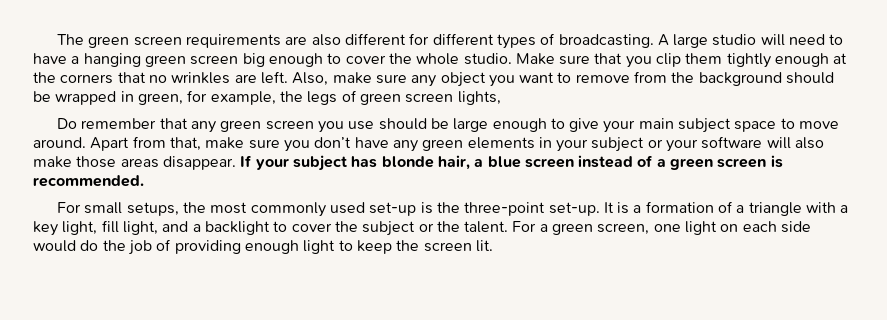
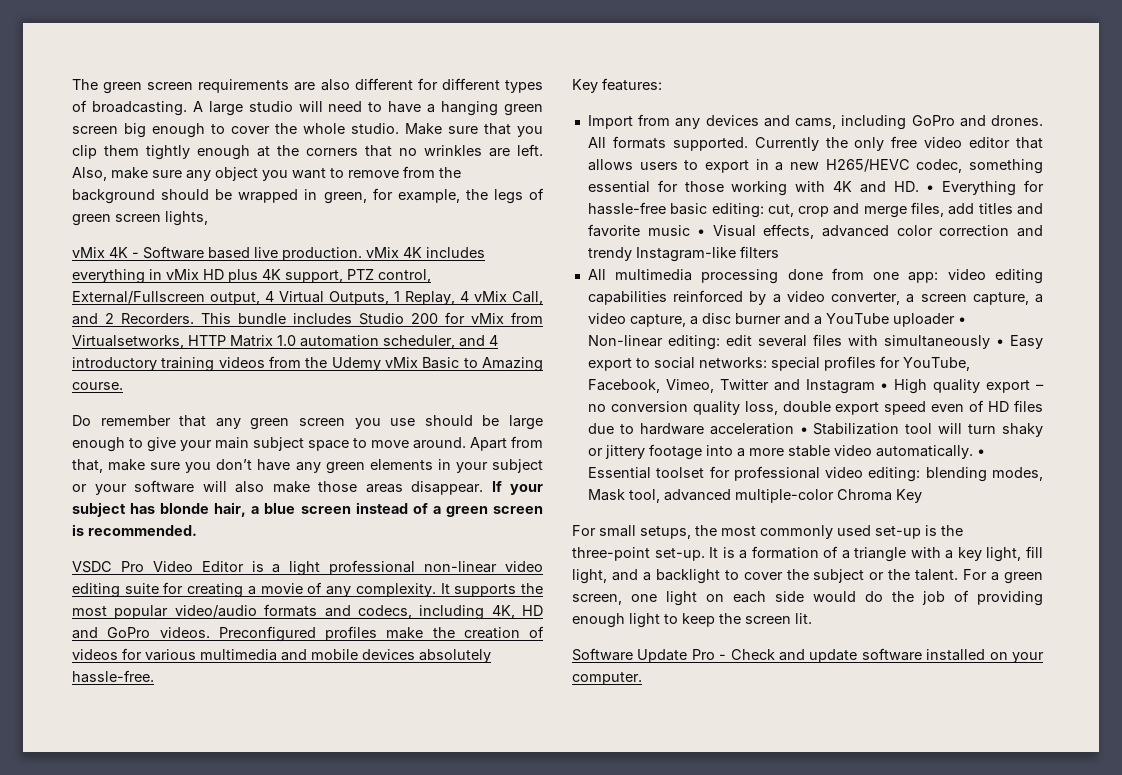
+ vMix 4K - Software based live production. vMix 4K includes everything in vMix HD plus 4K support, PTZ control, External/Fullscreen output, 4 Virtual Outputs, 1 Replay, 4 vMix Call, and 2 Recorders. This bundle includes Studio 200 for vMix from Virtualsetworks, HTTP Matrix 1.0 automation scheduler, and 4 introductory training videos from the Udemy vMix Basic to Amazing course.
+ VSDC Pro Video Editor is a light professional non-linear video editing suite for creating a movie of any complexity. It supports the most popular video/audio formats and codecs, including 4K, HD and GoPro videos. Preconfigured profiles make the creation of videos for various multimedia and mobile devices absolutely hassle-free.
+ Key features:
+ Import from any devices and cams, including GoPro and drones. All formats supported. Сurrently the only free video editor that allows users to export in a new H265/HEVC codec, something essential for those working with 4K and HD. • Everything for hassle-free basic editing: cut, crop and merge files, add titles and favorite music • Visual effects, advanced color correction and trendy Instagram-like filters
+ All multimedia processing done from one app: video editing capabilities reinforced by a video converter, a screen capture, a video capture, a disc burner and a YouTube uploader • Non-linear editing: edit several files with simultaneously • Easy export to social networks: special profiles for YouTube, Facebook, Vimeo, Twitter and Instagram • High quality export – no conversion quality loss, double export speed even of HD files due to hardware acceleration • Stabilization tool will turn shaky or jittery footage into a more stable video automatically. • Essential toolset for professional video editing: blending modes, Mask tool, advanced multiple-color Chroma Key
+ Software Update Pro - Check and update software installed on your computer.

